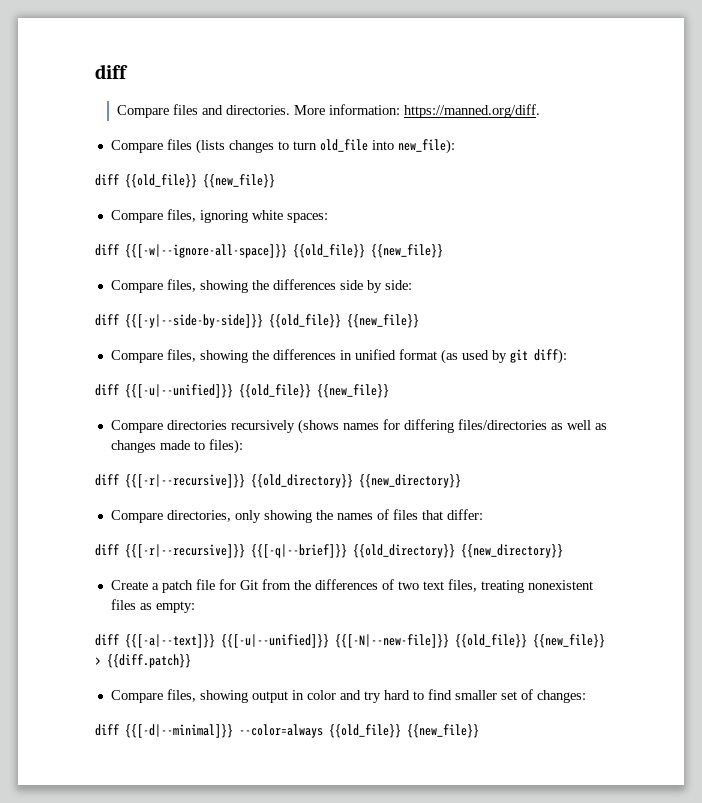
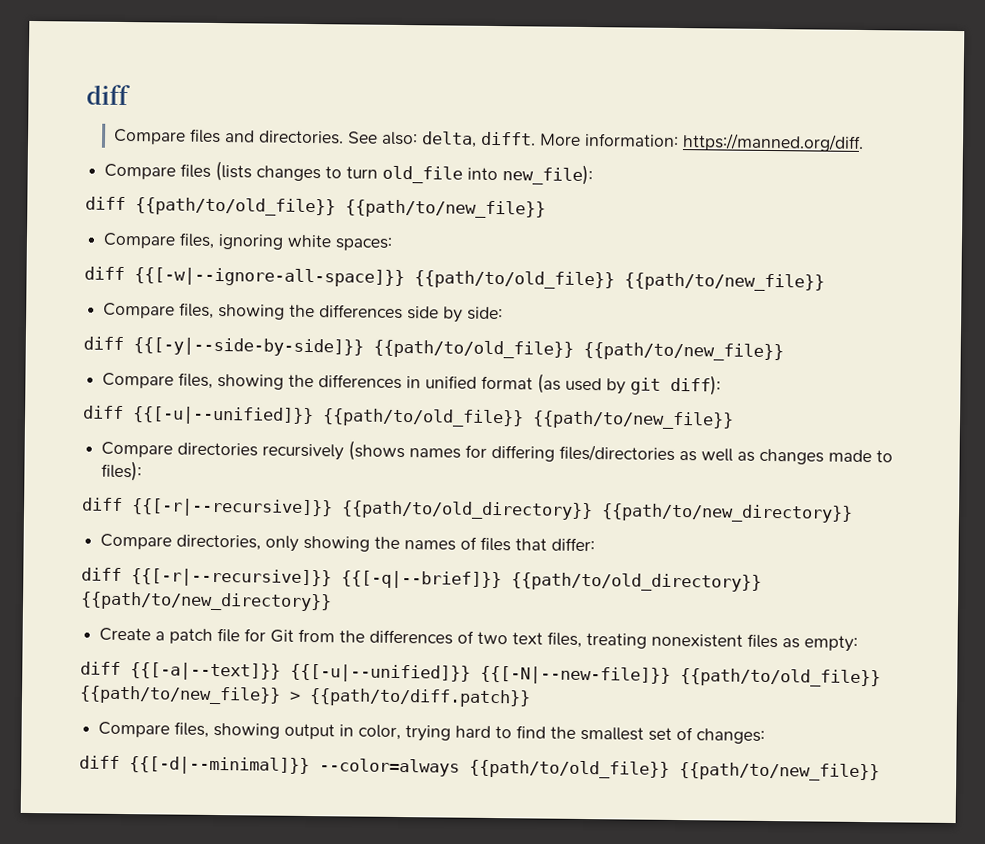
+ See also: delta, difft.
- diff {{old_file}} {{new_file}}
+ diff {{path/to/old_file}} {{path/to/new_file}}
- diff {{[-w|--ignore-all-space]}} {{old_file}} {{new_file}}
+ diff {{[-w|--ignore-all-space]}} {{path/to/old_file}} {{path/to/new_file}}
- diff {{[-y|--side-by-side]}} {{old_file}} {{new_file}}
+ diff {{[-y|--side-by-side]}} {{path/to/old_file}} {{path/to/new_file}}
- diff {{[-u|--unified]}} {{old_file}} {{new_file}}
+ diff {{[-u|--unified]}} {{path/to/old_file}} {{path/to/new_file}}
- diff {{[-r|--recursive]}} {{old_directory}} {{new_directory}}
+ diff {{[-r|--recursive]}} {{path/to/old_directory}} {{path/to/new_directory}}
- diff {{[-r|--recursive]}} {{[-q|--brief]}} {{old_directory}} {{new_directory}}
+ diff {{[-r|--recursive]}} {{[-q|--brief]}} {{path/to/old_directory}} {{path/to/new_directory}}
- diff {{[-a|--text]}} {{[-u|--unified]}} {{[-N|--new-file]}} {{old_file}} {{new_file}} > {{diff.patch}}
+ diff {{[-a|--text]}} {{[-u|--unified]}} {{[-N|--new-file]}} {{path/to/old_file}} {{path/to/new_file}} > {{path/to/diff.patch}}
- Compare files, showing output in color and try hard to find smaller set of changes:
+ Compare files, showing output in color, trying hard to find the smallest set of changes:
- diff {{[-d|--minimal]}} --color=always {{old_file}} {{new_file}}
+ diff {{[-d|--minimal]}} --color=always {{path/to/old_file}} {{path/to/new_file}}

